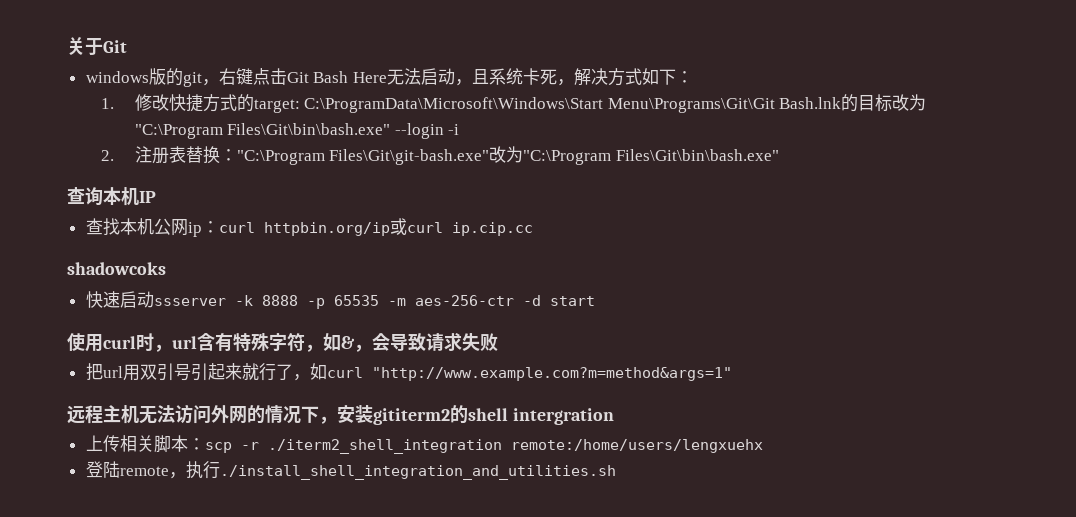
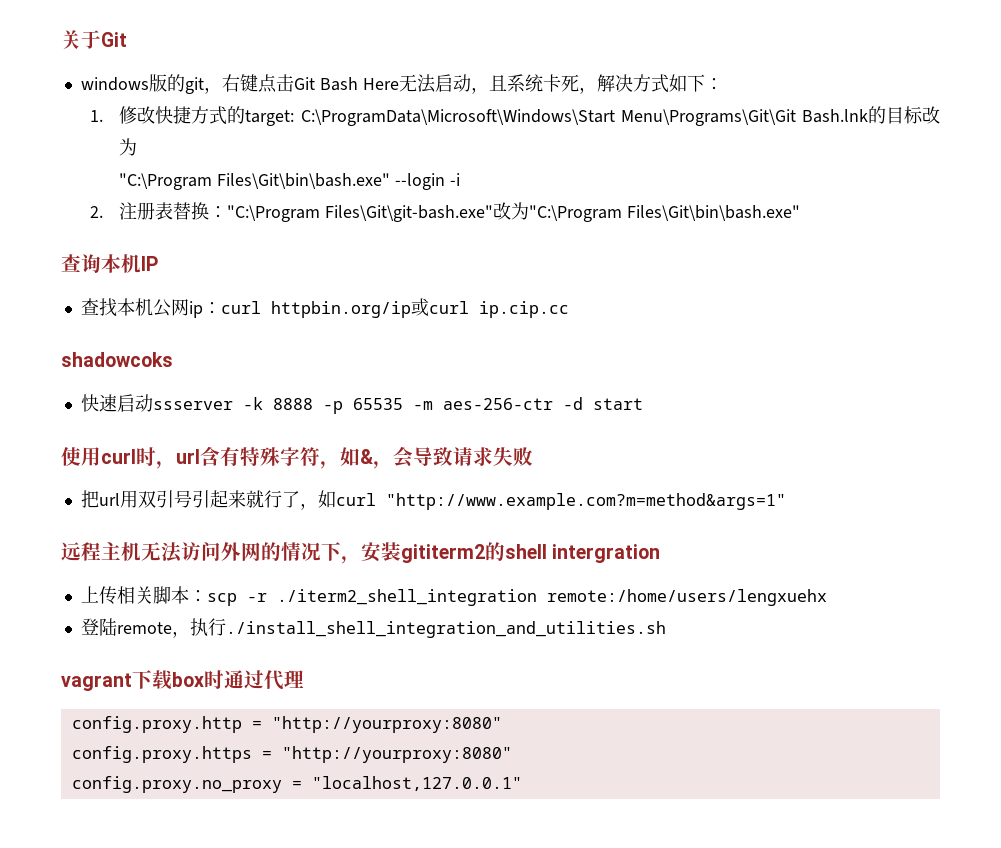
+ vagrant下载box时通过代理
+ config.proxy.http = "http://yourproxy:8080"
+ config.proxy.https = "http://yourproxy:8080"
+ config.proxy.no_proxy = "localhost,127.0.0.1"

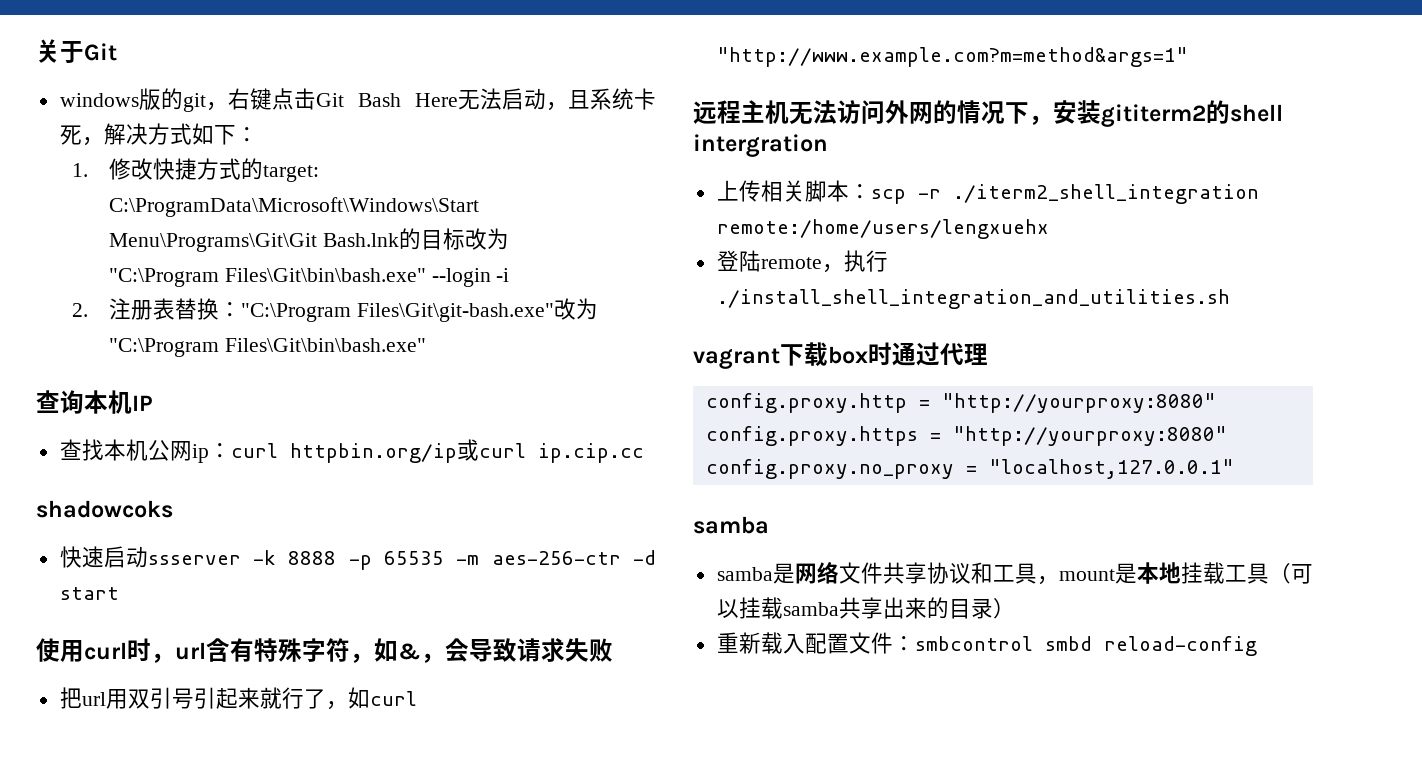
  config.proxy.no_proxy = "localhost,127.0.0.1"
+ samba
+ samba是网络文件共享协议和工具，mount是本地挂载工具（可以挂载samba共享出来的目录）
+ 重新载入配置文件：smbcontrol smbd reload-config

